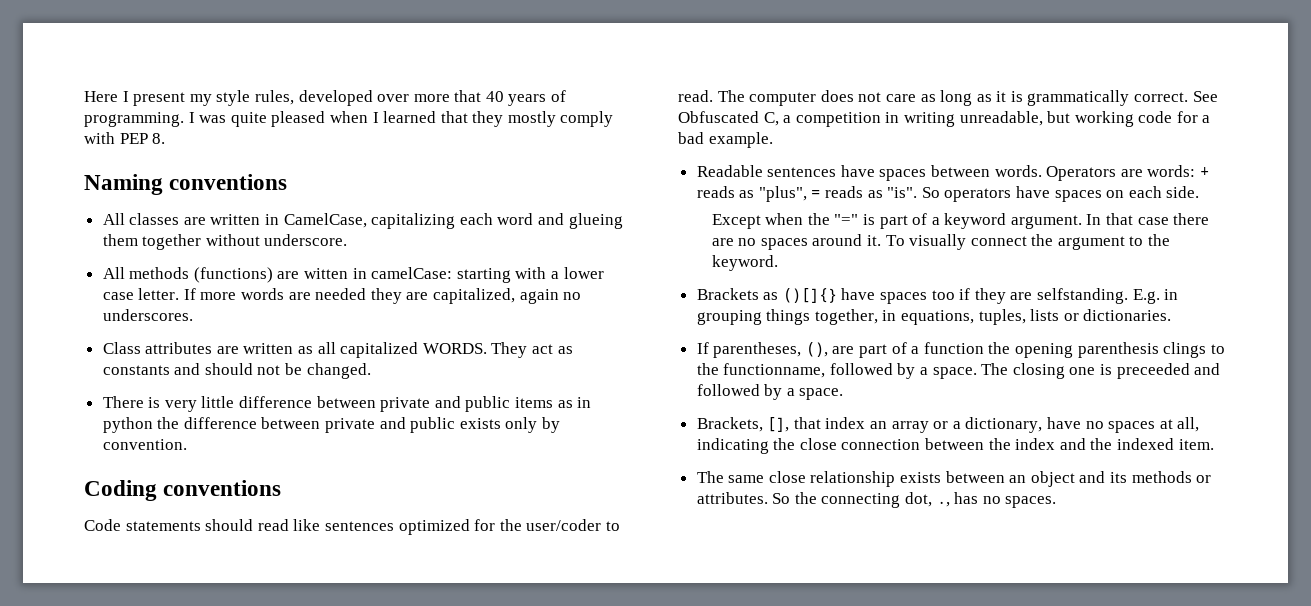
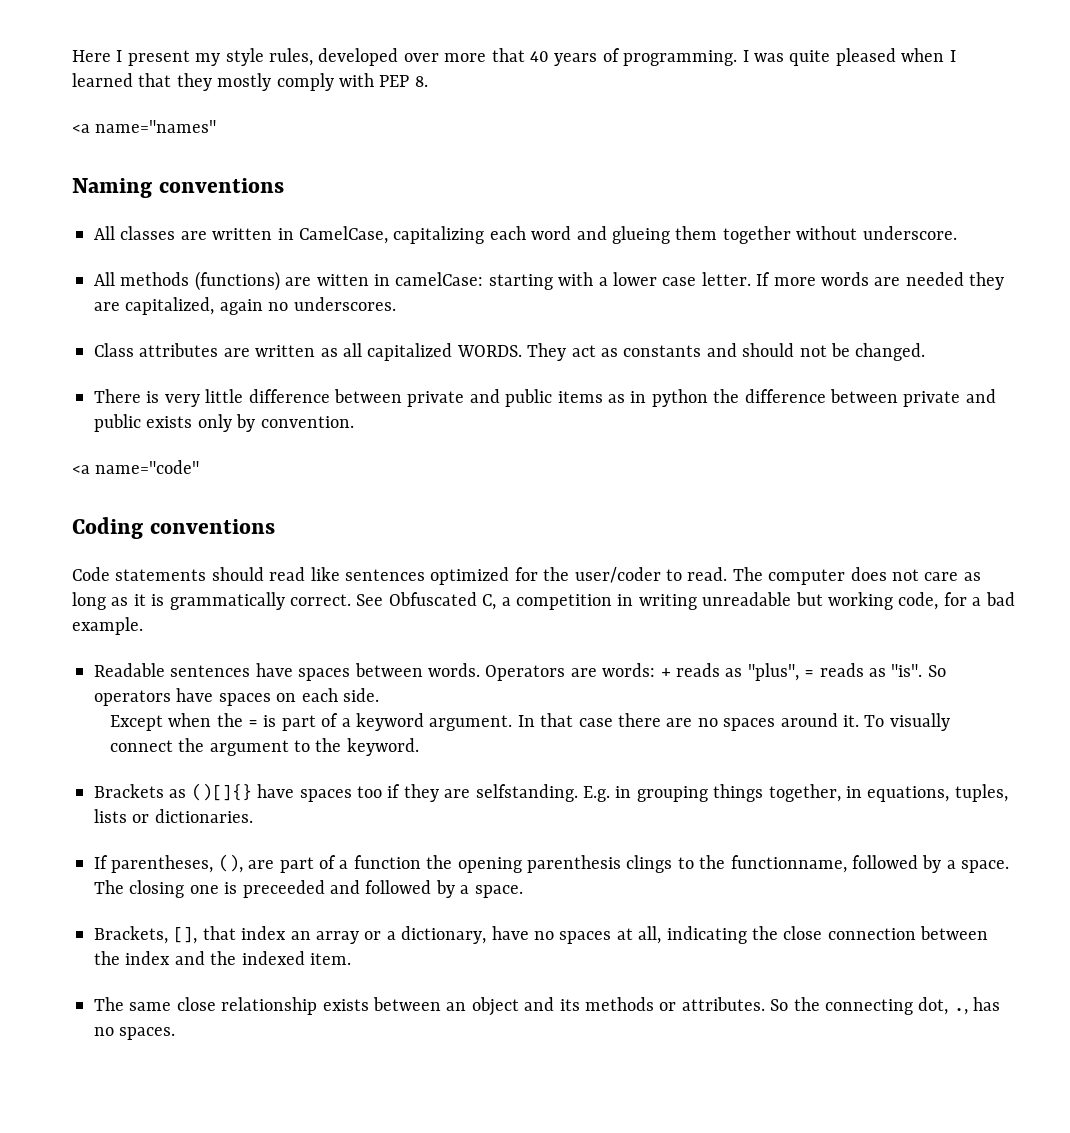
+ <a name="names"
+ <a name="code"
- See Obfuscated C, a competition in writing unreadable, but working code for a bad example.
+ See Obfuscated C, a competition in writing unreadable but working code, for a bad example.
- Except when the "=" is part of a keyword argument.
+ Except when the = is part of a keyword argument.

